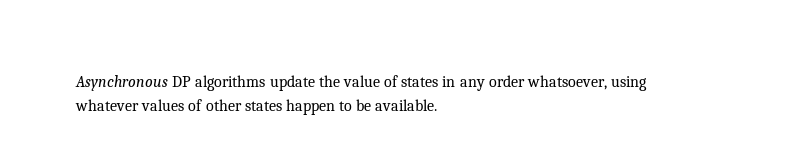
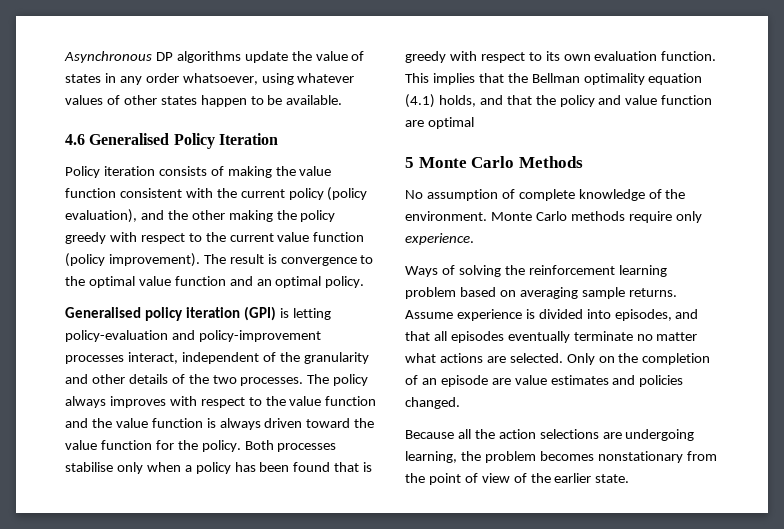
+ 4.6 Generalised Policy Iteration
+ Policy iteration consists of making the value function consistent with the current policy (policy evaluation), and the other making the policy greedy with respect to the current value function (policy improvement). The result is convergence to the optimal value function and an optimal policy.
+ Generalised policy iteration (GPI) is letting policy-evaluation and policy-improvement processes interact, independent of the granularity and other details of the two processes. The policy always improves with respect to the value function and the value function is always driven toward the value function for the policy. Both processes stabilise only when a policy has been found that is greedy with respect to its own evaluation function. This implies that the Bellman optimality equation (4.1) holds, and that the policy and value function are optimal
+ 5 Monte Carlo Methods
+ No assumption of complete knowledge of the environment. Monte Carlo methods require only experience.
+ Ways of solving the reinforcement learning problem based on averaging sample returns. Assume experience is divided into episodes, and that all episodes eventually terminate no matter what actions are selected. Only on the completion of an episode are value estimates and policies changed.
+ Because all the action selections are undergoing learning, the problem becomes nonstationary from the point of view of the earlier state.

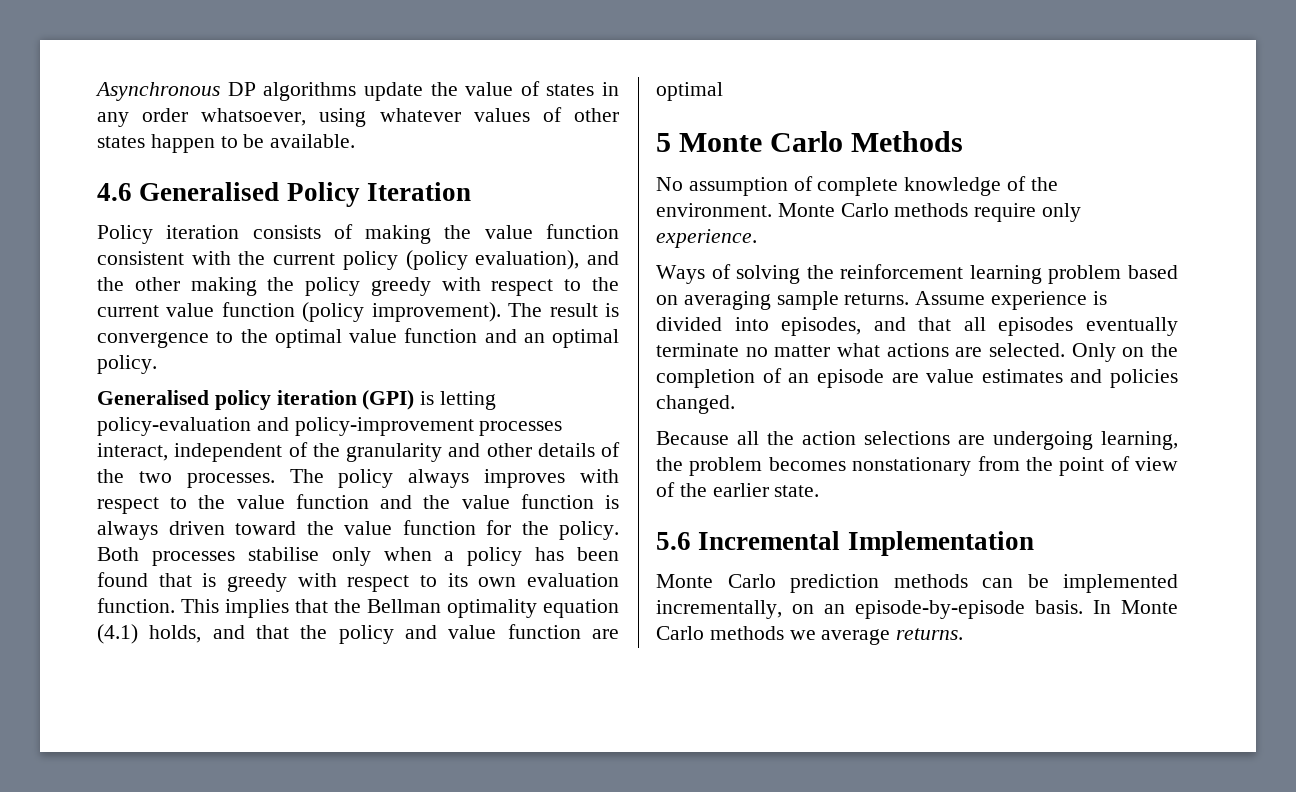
+ 5.6 Incremental Implementation
+ Monte Carlo prediction methods can be implemented incrementally, on an episode-by-episode basis. In Monte Carlo methods we average returns.

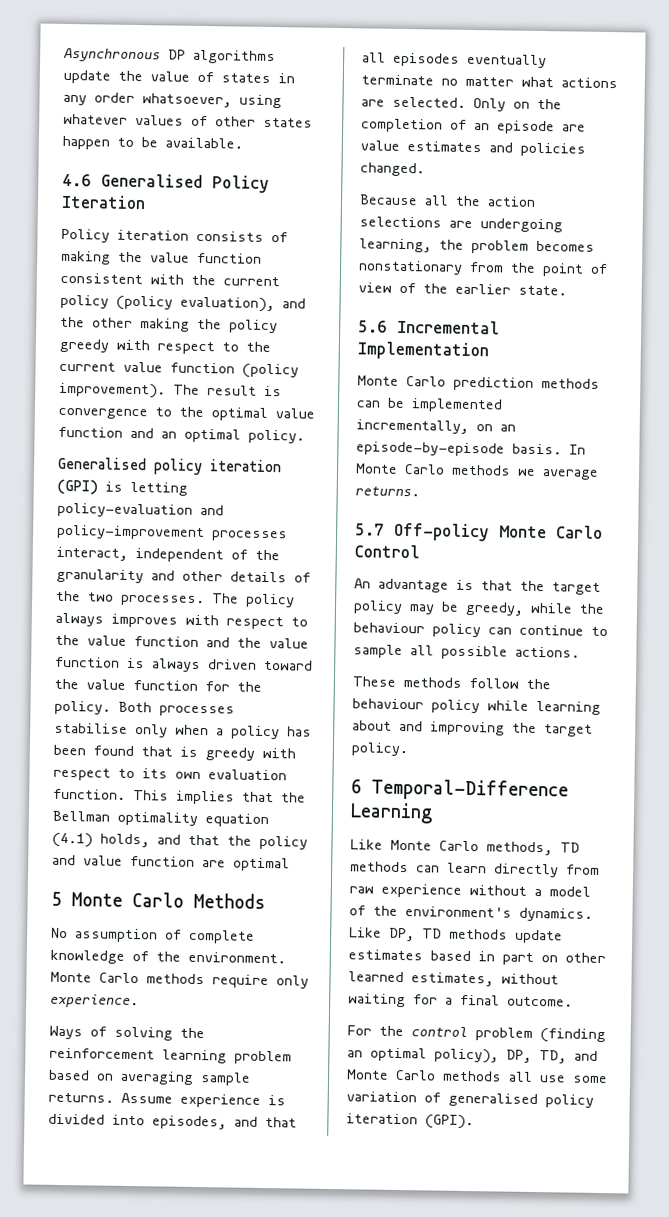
+ 5.7 Off-policy Monte Carlo Control
+ An advantage is that the target policy may be greedy, while the behaviour policy can continue to sample all possible actions.
+ These methods follow the behaviour policy while learning about and improving the target policy.
+ 6 Temporal-Difference Learning
+ Like Monte Carlo methods, TD methods can learn directly from raw experience without a model of the environment's dynamics. Like DP, TD methods update estimates based in part on other learned estimates, without waiting for a final outcome.
+ For the control problem (finding an optimal policy), DP, TD, and Monte Carlo methods all use some variation of generalised policy iteration (GPI).

